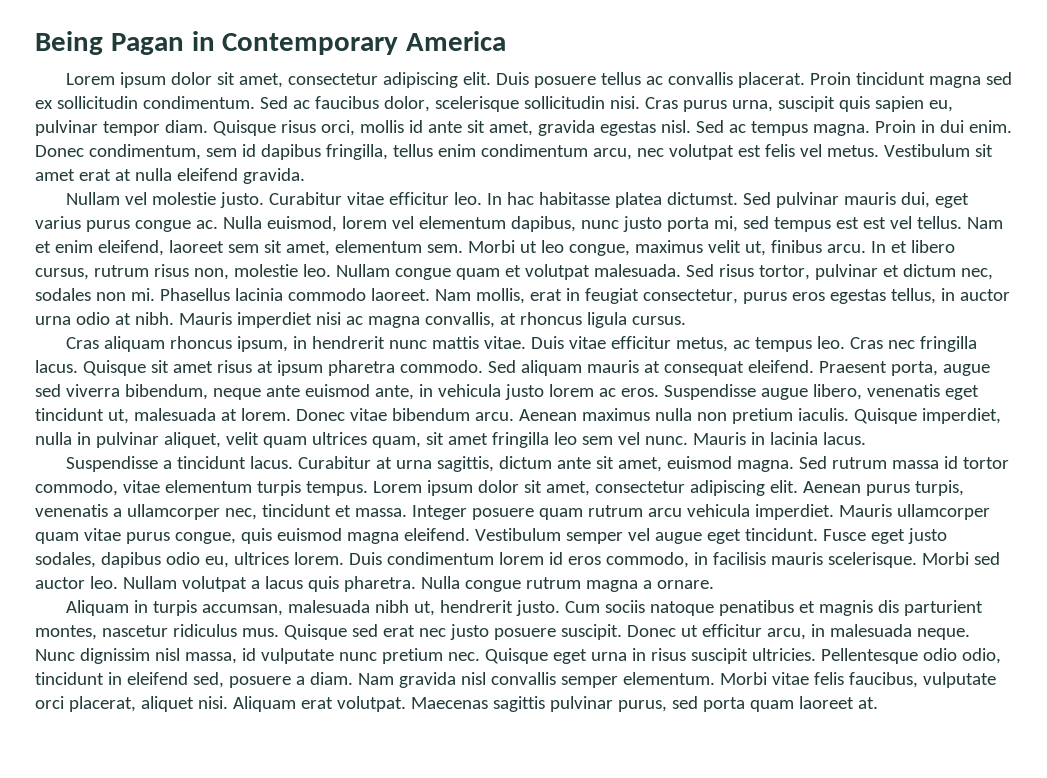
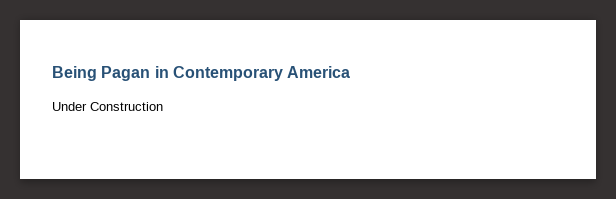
- Lorem ipsum dolor sit amet, consectetur adipiscing elit. Duis posuere tellus ac convallis placerat. Proin tincidunt magna sed ex sollicitudin condimentum. Sed ac faucibus dolor, scelerisque sollicitudin nisi. Cras purus urna, suscipit quis sapien eu, pulvinar tempor diam. Quisque risus orci, mollis id ante sit amet, gravida egestas nisl. Sed ac tempus magna. Proin in dui enim. Donec condimentum, sem id dapibus fringilla, tellus enim condimentum arcu, nec volutpat est felis vel metus. Vestibulum sit amet erat at nulla eleifend gravida.
- Nullam vel molestie justo. Curabitur vitae efficitur leo. In hac habitasse platea dictumst. Sed pulvinar mauris dui, eget varius purus congue ac. Nulla euismod, lorem vel elementum dapibus, nunc justo porta mi, sed tempus est est vel tellus. Nam et enim eleifend, laoreet sem sit amet, elementum sem. Morbi ut leo congue, maximus velit ut, finibus arcu. In et libero cursus, rutrum risus non, molestie leo. Nullam congue quam et volutpat malesuada. Sed risus tortor, pulvinar et dictum nec, sodales non mi. Phasellus lacinia commodo laoreet. Nam mollis, erat in feugiat consectetur, purus eros egestas tellus, in auctor urna odio at nibh. Mauris imperdiet nisi ac magna convallis, at rhoncus ligula cursus.
- Cras aliquam rhoncus ipsum, in hendrerit nunc mattis vitae. Duis vitae efficitur metus, ac tempus leo. Cras nec fringilla lacus. Quisque sit amet risus at ipsum pharetra commodo. Sed aliquam mauris at consequat eleifend. Praesent porta, augue sed viverra bibendum, neque ante euismod ante, in vehicula justo lorem ac eros. Suspendisse augue libero, venenatis eget tincidunt ut, malesuada at lorem. Donec vitae bibendum arcu. Aenean maximus nulla non pretium iaculis. Quisque imperdiet, nulla in pulvinar aliquet, velit quam ultrices quam, sit amet fringilla leo sem vel nunc. Mauris in lacinia lacus.
- Suspendisse a tincidunt lacus. Curabitur at urna sagittis, dictum ante sit amet, euismod magna. Sed rutrum massa id tortor commodo, vitae elementum turpis tempus. Lorem ipsum dolor sit amet, consectetur adipiscing elit. Aenean purus turpis, venenatis a ullamcorper nec, tincidunt et massa. Integer posuere quam rutrum arcu vehicula imperdiet. Mauris ullamcorper quam vitae purus congue, quis euismod magna eleifend. Vestibulum semper vel augue eget tincidunt. Fusce eget justo sodales, dapibus odio eu, ultrices lorem. Duis condimentum lorem id eros commodo, in facilisis mauris scelerisque. Morbi sed auctor leo. Nullam volutpat a lacus quis pharetra. Nulla congue rutrum magna a ornare.
- Aliquam in turpis accumsan, malesuada nibh ut, hendrerit justo. Cum sociis natoque penatibus et magnis dis parturient montes, nascetur ridiculus mus. Quisque sed erat nec justo posuere suscipit. Donec ut efficitur arcu, in malesuada neque. Nunc dignissim nisl massa, id vulputate nunc pretium nec. Quisque eget urna in risus suscipit ultricies. Pellentesque odio odio, tincidunt in eleifend sed, posuere a diam. Nam gravida nisl convallis semper elementum. Morbi vitae felis faucibus, vulputate orci placerat, aliquet nisi. Aliquam erat volutpat. Maecenas sagittis pulvinar purus, sed porta quam laoreet at.
+ Under Construction

